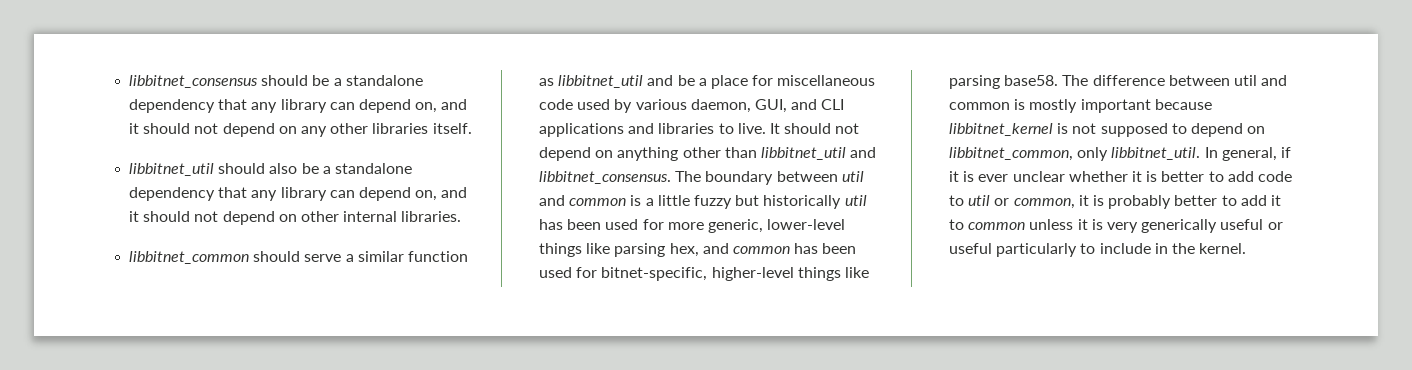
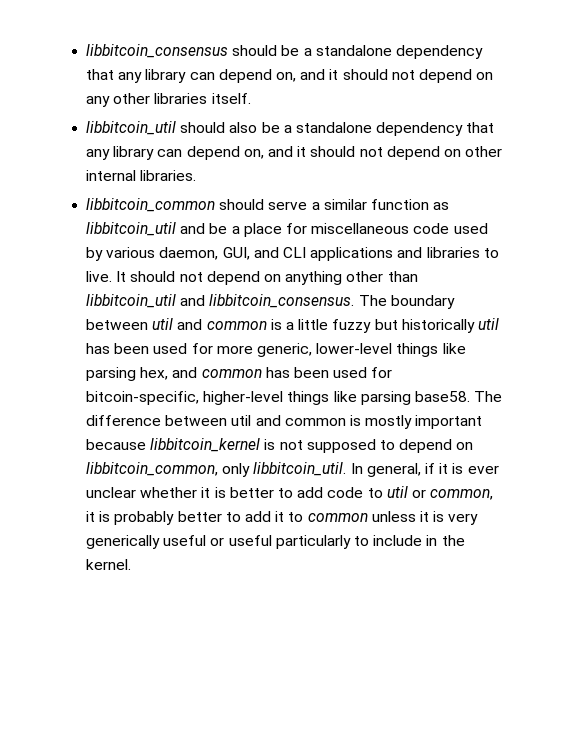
- libbitnet_consensus should be a standalone dependency that any library can depend on, and it should not depend on any other libraries itself.
+ libbitcoin_consensus should be a standalone dependency that any library can depend on, and it should not depend on any other libraries itself.
- libbitnet_util should also be a standalone dependency that any library can depend on, and it should not depend on other internal libraries.
+ libbitcoin_util should also be a standalone dependency that any library can depend on, and it should not depend on other internal libraries.
- libbitnet_common should serve a similar function as libbitnet_util and be a place for miscellaneous code used by various daemon, GUI, and CLI applications and libraries to live.
+ libbitcoin_common should serve a similar function as libbitcoin_util and be a place for miscellaneous code used by various daemon, GUI, and CLI applications and libraries to live.
- It should not depend on anything other than libbitnet_util and libbitnet_consensus.
+ It should not depend on anything other than libbitcoin_util and libbitcoin_consensus.
- The boundary between util and common is a little fuzzy but historically util has been used for more generic, lower-level things like parsing hex, and common has been used for bitnet-specific, higher-level things like parsing base58.
+ The boundary between util and common is a little fuzzy but historically util has been used for more generic, lower-level things like parsing hex, and common has been used for bitcoin-specific, higher-level things like parsing base58.
- The difference between util and common is mostly important because libbitnet_kernel is not supposed to depend on libbitnet_common, only libbitnet_util.
+ The difference between util and common is mostly important because libbitcoin_kernel is not supposed to depend on libbitcoin_common, only libbitcoin_util.

